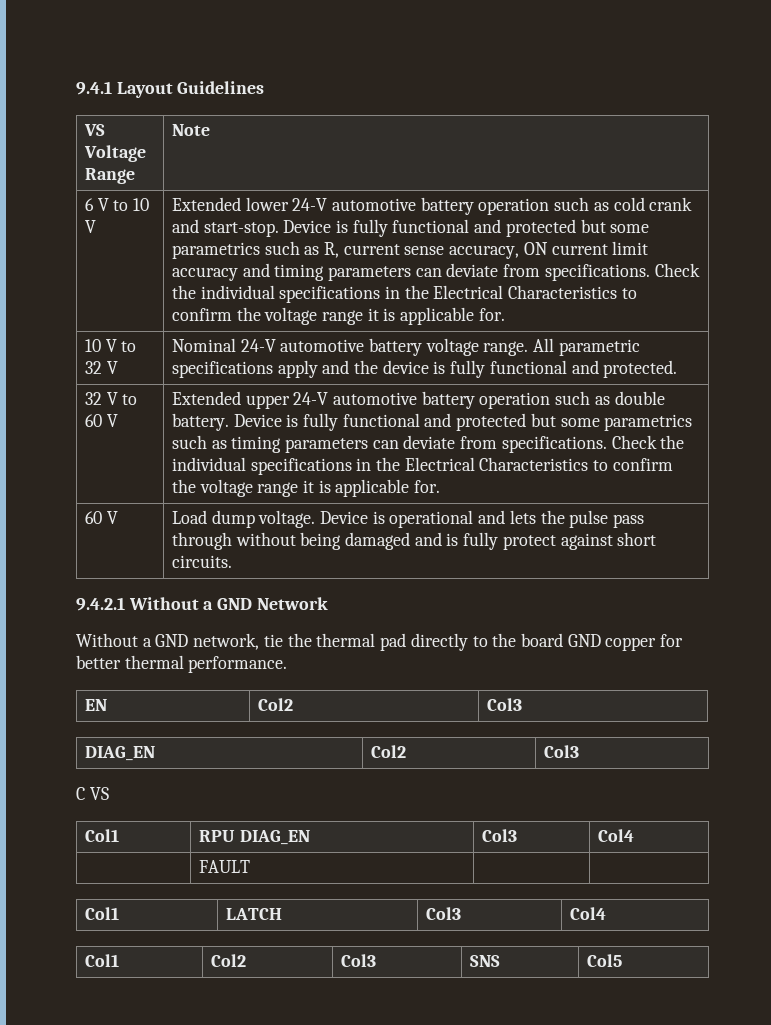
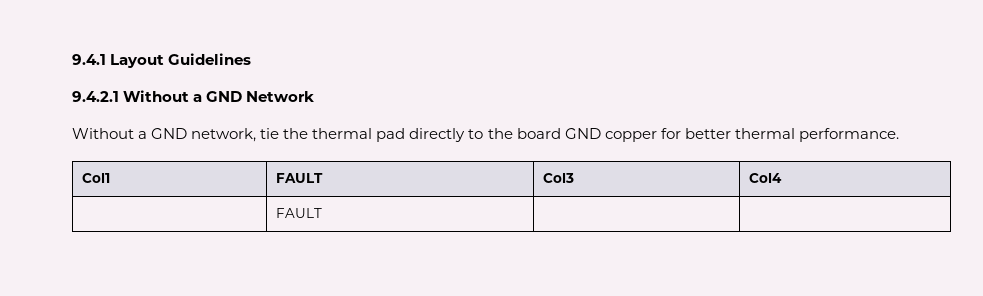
- VS Voltage Range | Note
- 6 V to 10 V | Extended lower 24-V automotive battery operation such as cold crank and start-stop. Device is fully functional and protected but some parametrics such as R, current sense accuracy, ON current limit accuracy and timing parameters can deviate from specifications. Check the individual specifications in the Electrical Characteristics to confirm the voltage range it is applicable for.
- 10 V to 32 V | Nominal 24-V automotive battery voltage range. All parametric specifications apply and the device is fully functional and protected.
- 32 V to 60 V | Extended upper 24-V automotive battery operation such as double battery. Device is fully functional and protected but some parametrics such as timing parameters can deviate from specifications. Check the individual specifications in the Electrical Characteristics to confirm the voltage range it is applicable for.
- 60 V | Load dump voltage. Device is operational and lets the pulse pass through without being damaged and is fully protect against short circuits.
- EN | Col2 | Col3
- DIAG_EN | Col2 | Col3
- C VS
- Col1 | RPU DIAG_EN | Col3 | Col4
+ Col1 | FAULT | Col3 | Col4
- Col1 | LATCH | Col3 | Col4
- Col1 | Col2 | Col3 | SNS | Col5

